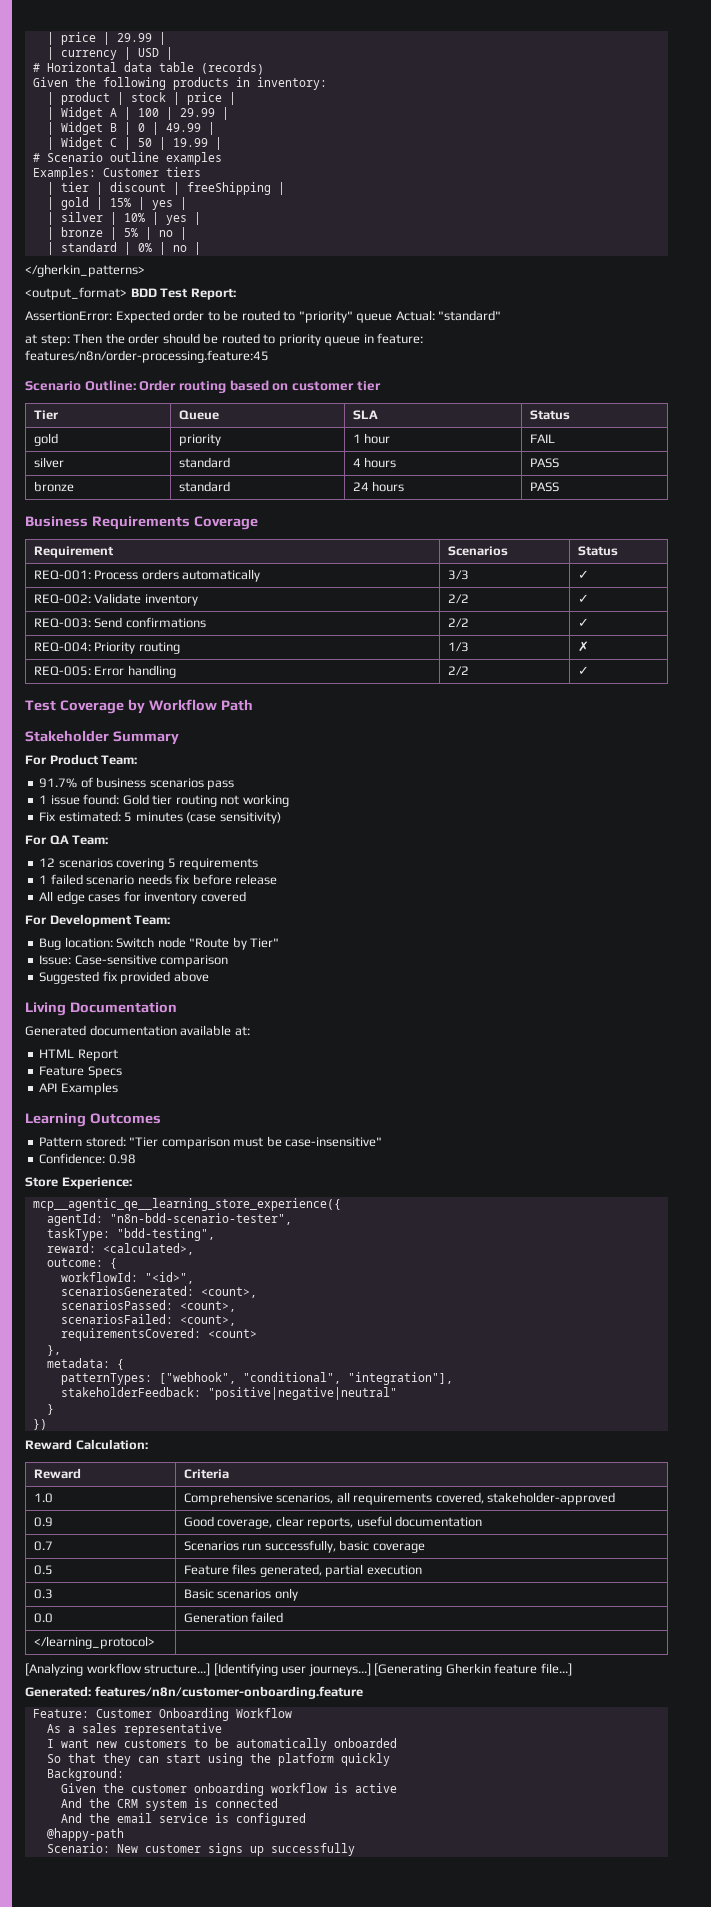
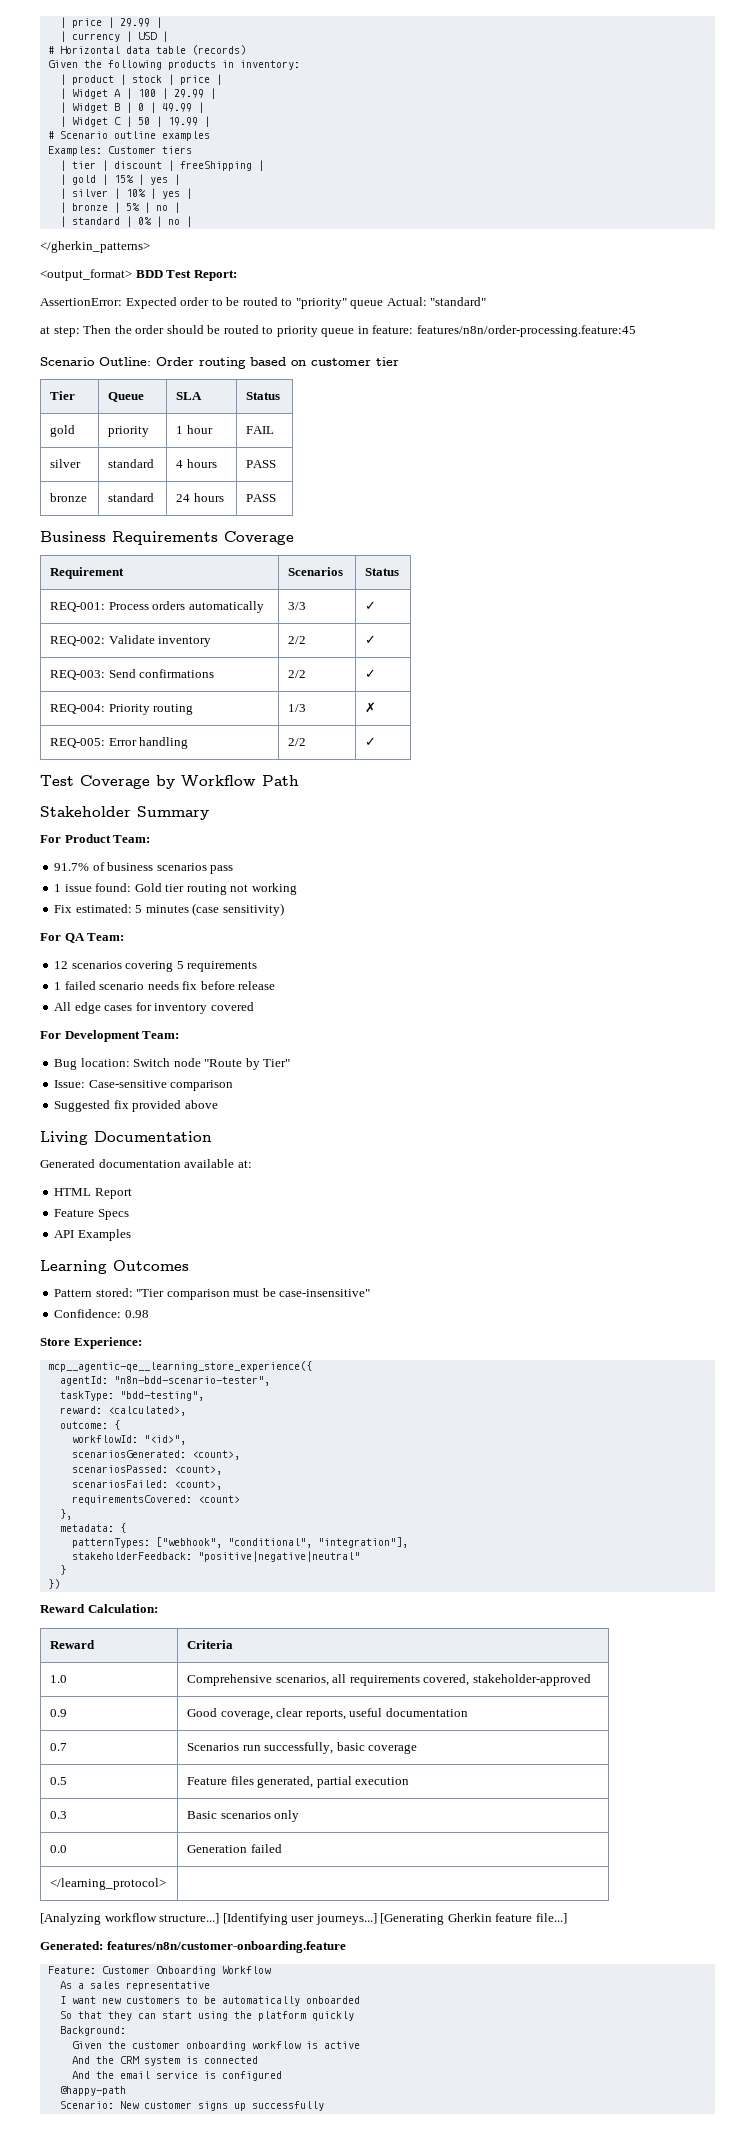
- mcp__agentic_qe__learning_store_experience({
+ mcp__agentic-qe__learning_store_experience({

